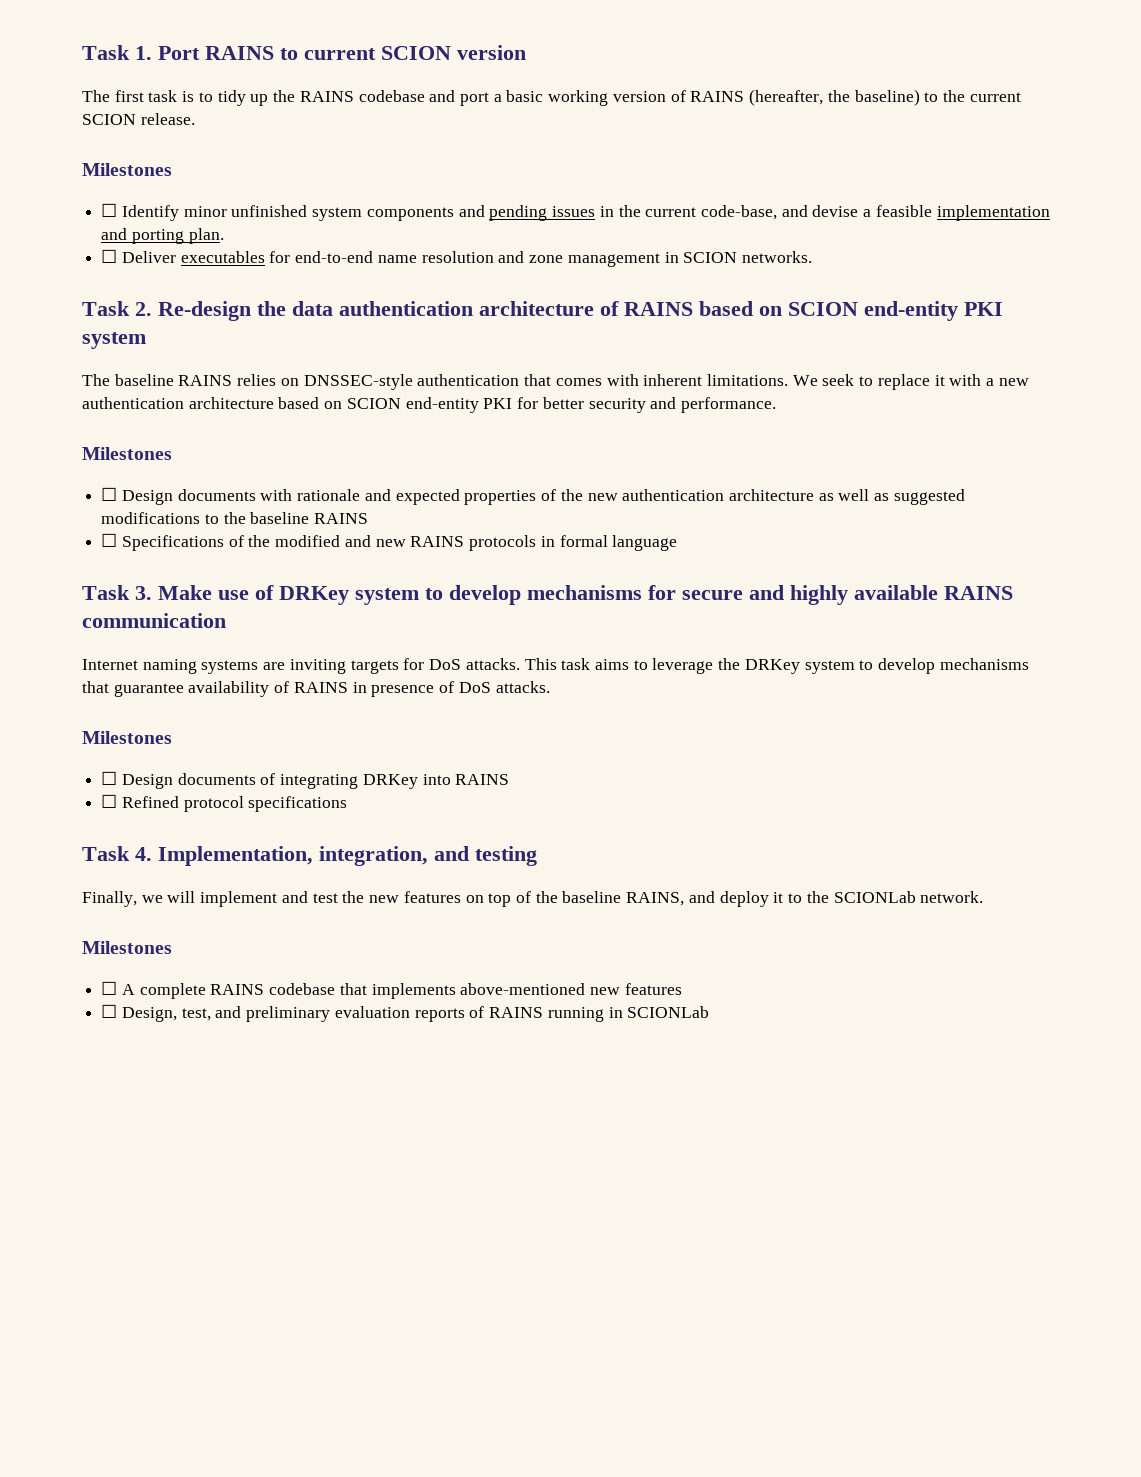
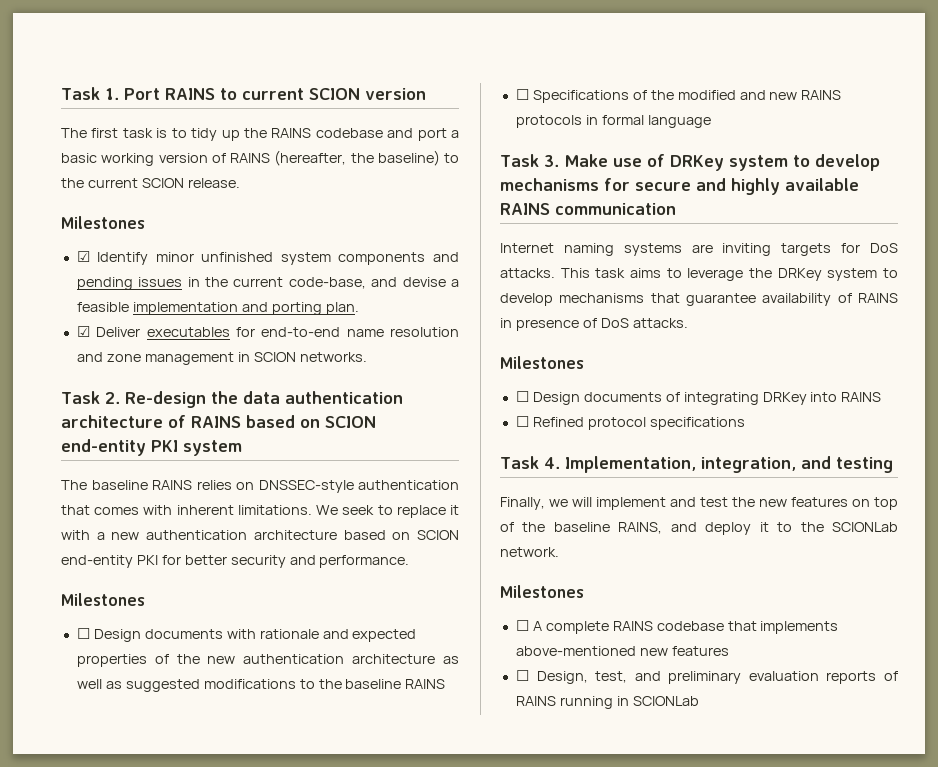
- ☐ Identify minor unfinished system components and pending issues in the current code-base, and devise a feasible implementation and porting plan.
+ ☑ Identify minor unfinished system components and pending issues in the current code-base, and devise a feasible implementation and porting plan.
- ☐ Deliver executables for end-to-end name resolution and zone management in SCION networks.
+ ☑ Deliver executables for end-to-end name resolution and zone management in SCION networks.

